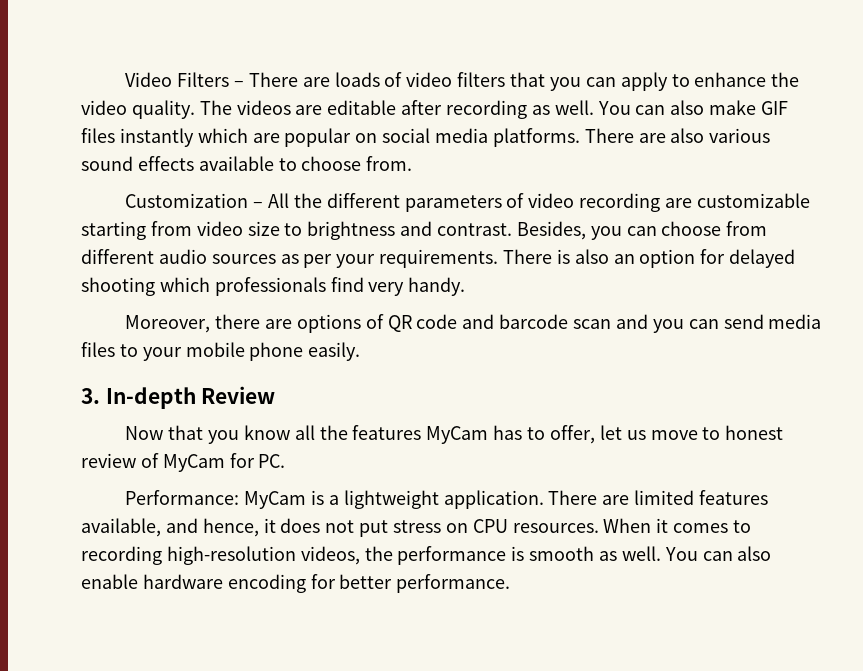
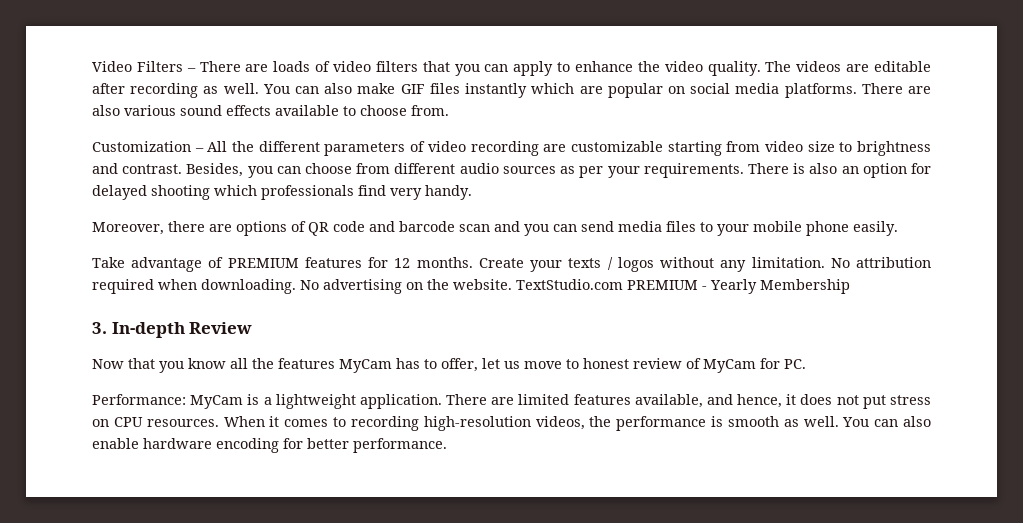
+ Take advantage of PREMIUM features for 12 months. Create your texts / logos without any limitation. No attribution required when downloading. No advertising on the website. TextStudio.com PREMIUM - Yearly Membership

